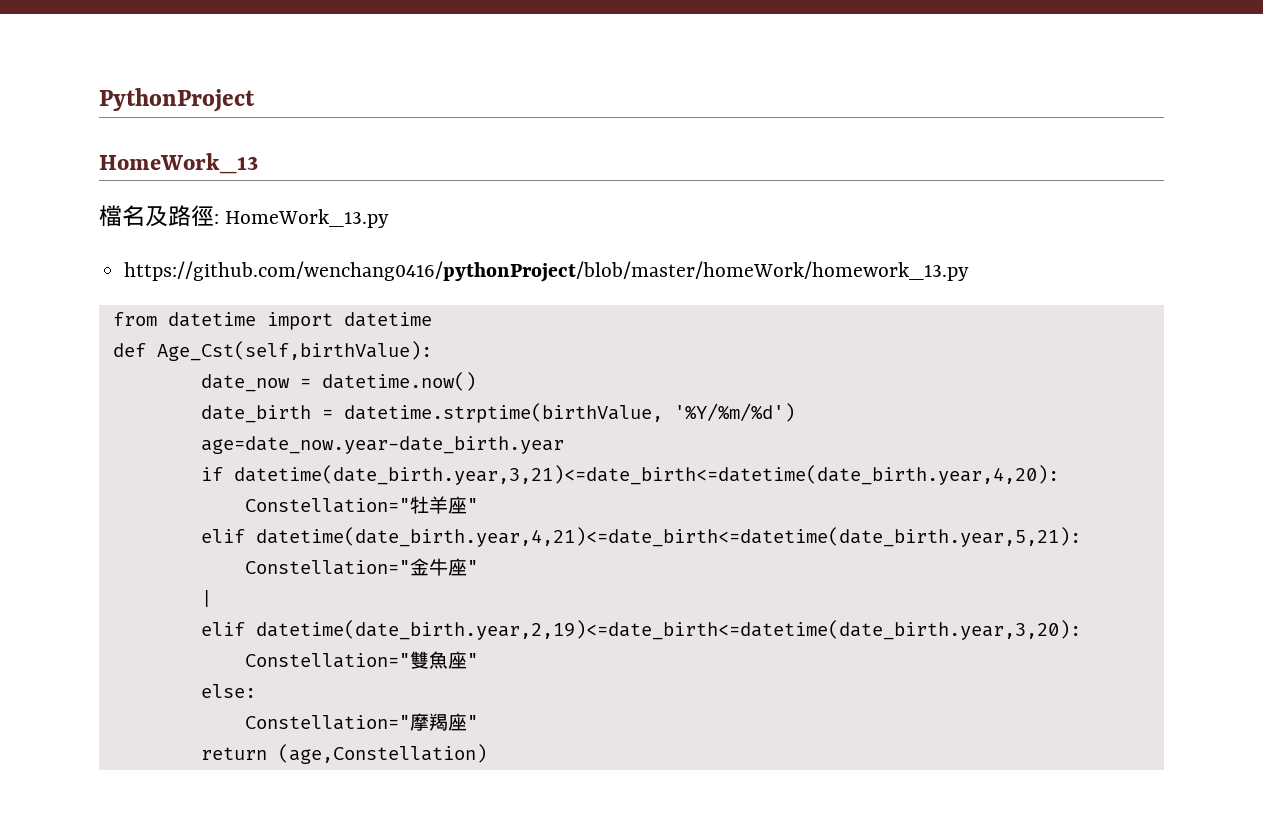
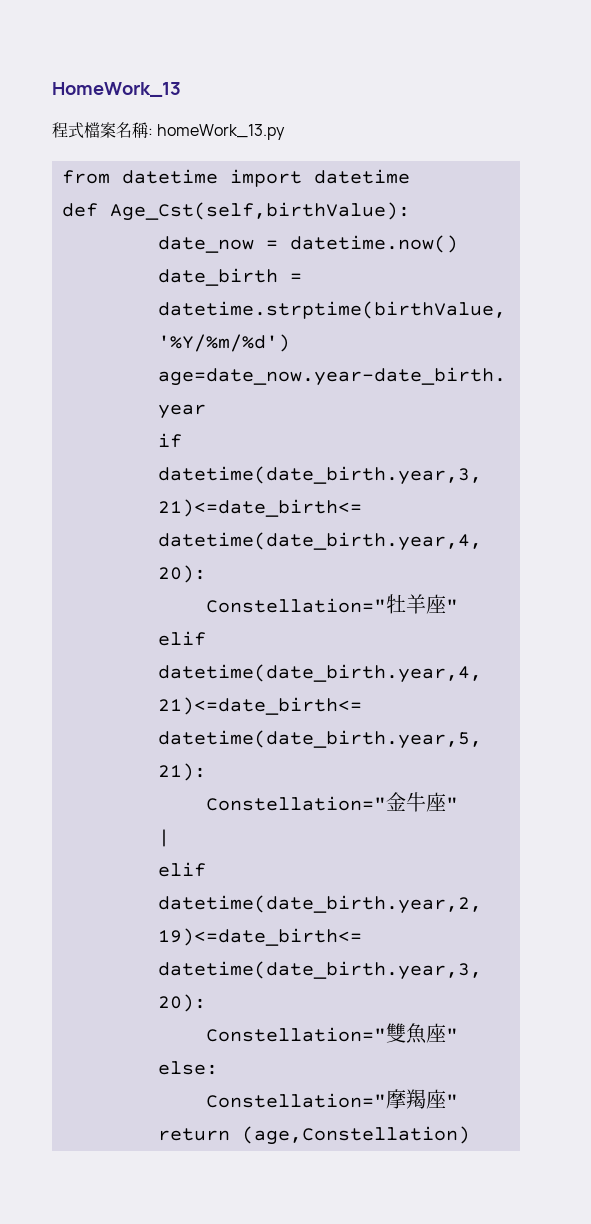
- PythonProject
- 檔名及路徑: HomeWork_13.py
- https://github.com/wenchang0416/pythonProject/blob/master/homeWork/homework_13.py
+ 程式檔案名稱: homeWork_13.py

